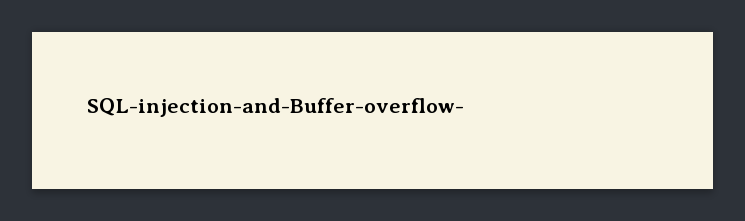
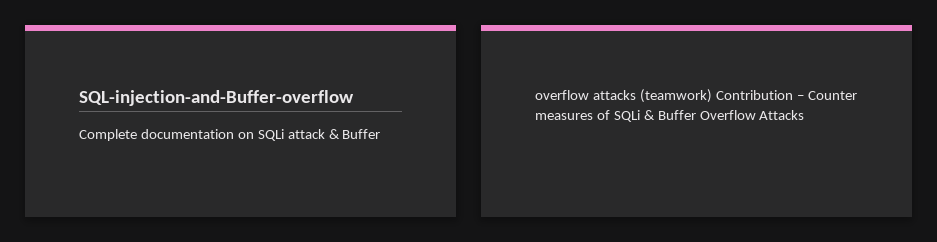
- SQL-injection-and-Buffer-overflow-
+ SQL-injection-and-Buffer-overflow
+ Complete documentation on SQLi attack & Buffer overflow attacks (teamwork) Contribution – Counter measures of SQLi & Buffer Overflow Attacks

